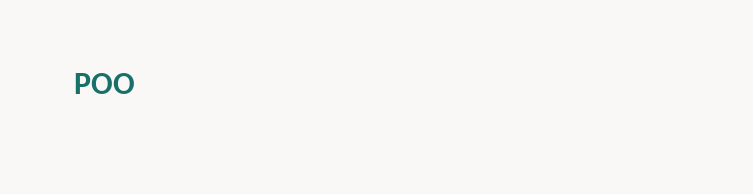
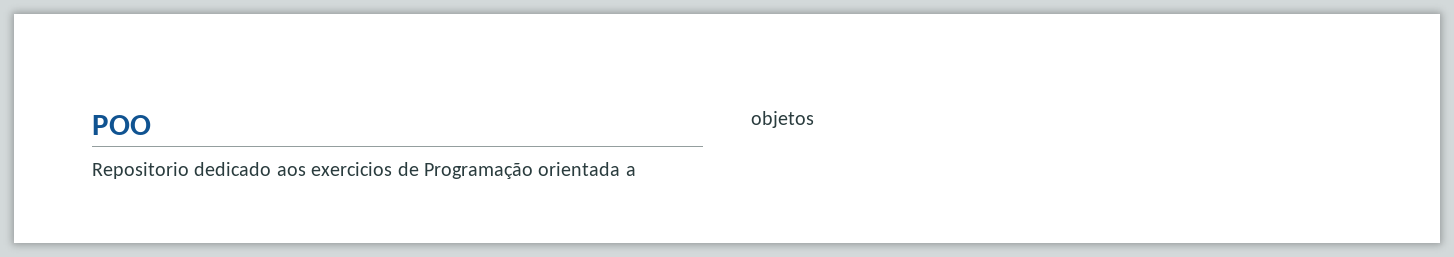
+ Repositorio dedicado aos exercicios de Programação orientada a objetos

